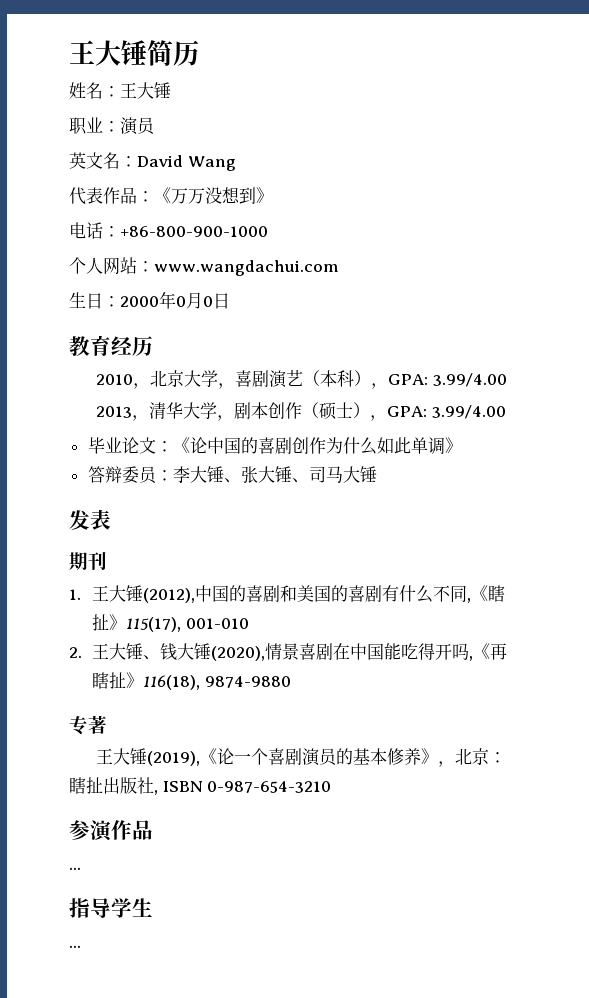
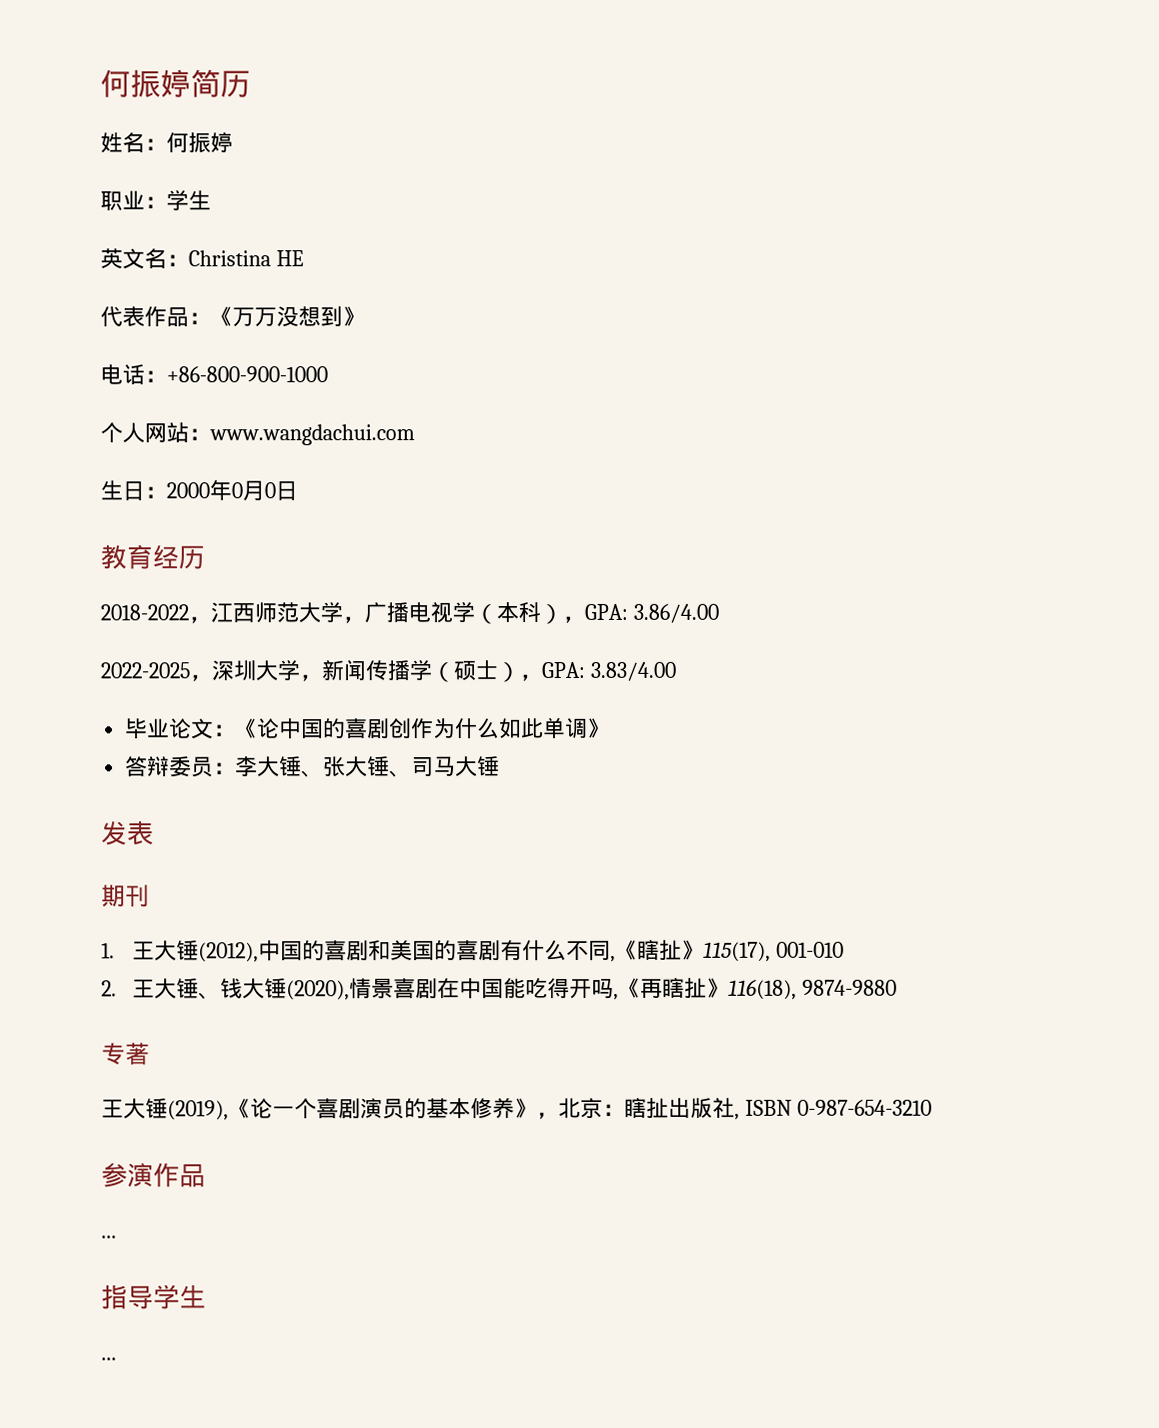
- 王大锤简历
+ 何振婷简历
- 姓名：王大锤
+ 姓名：何振婷
- 职业：演员
+ 职业：学生
- 英文名：David Wang
+ 英文名：Christina HE
- 2010，北京大学，喜剧演艺（本科），GPA: 3.99/4.00
- 2013，清华大学，剧本创作（硕士），GPA: 3.99/4.00
+ 2018-2022，江西师范大学，广播电视学（本科），GPA: 3.86/4.00
+ 2022-2025，深圳大学，新闻传播学（硕士），GPA: 3.83/4.00

